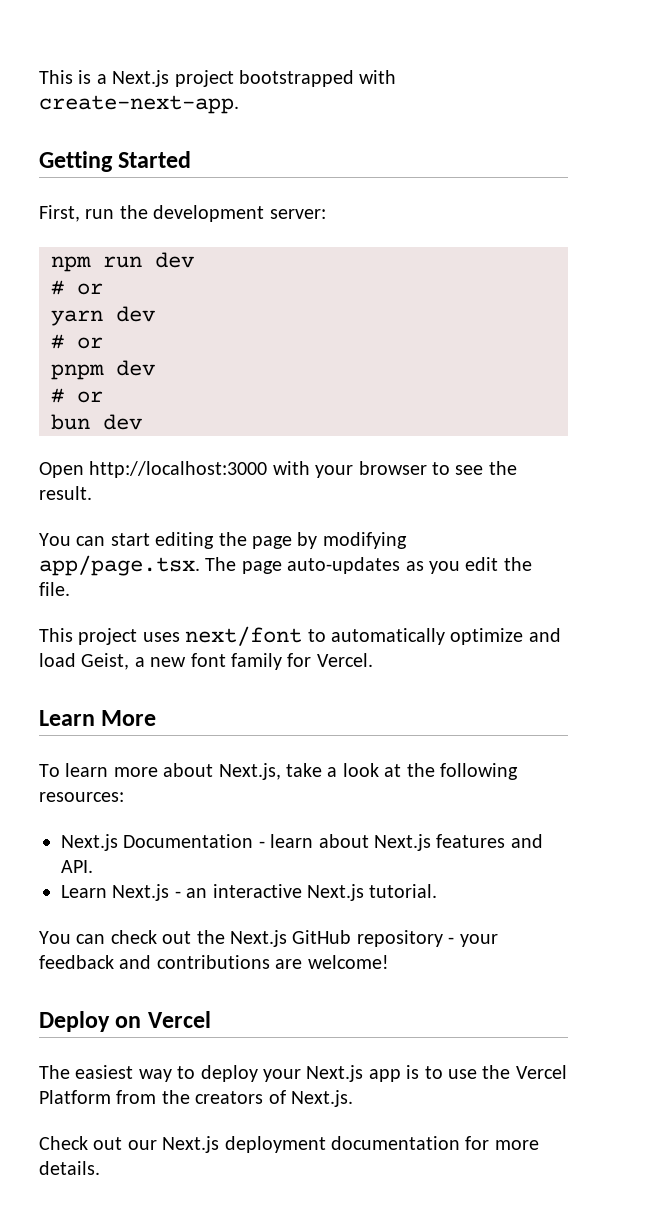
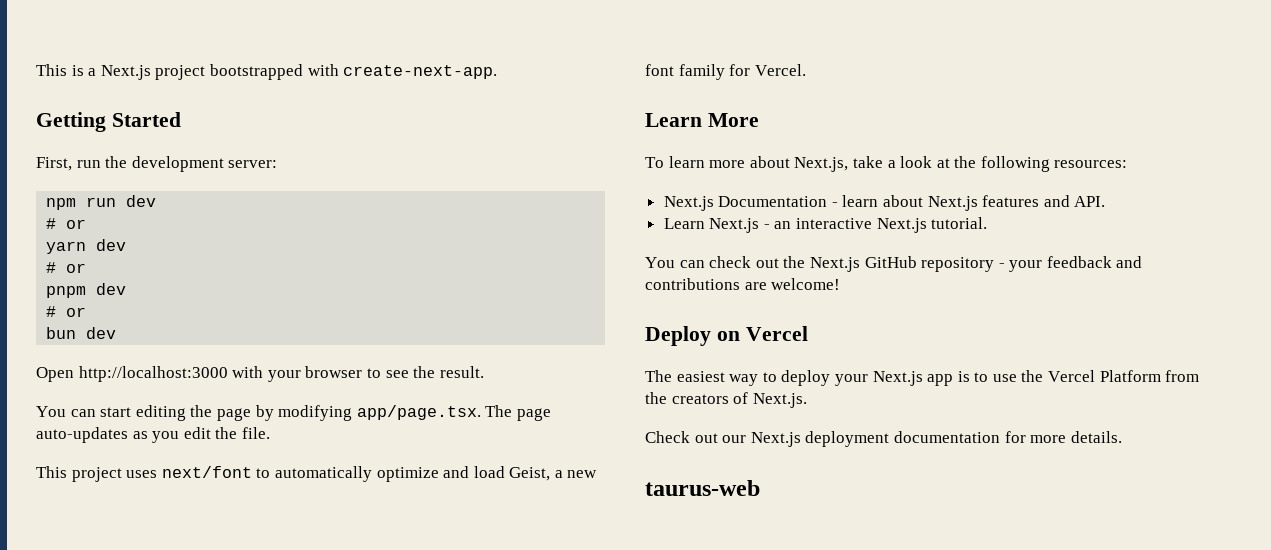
+ taurus-web

